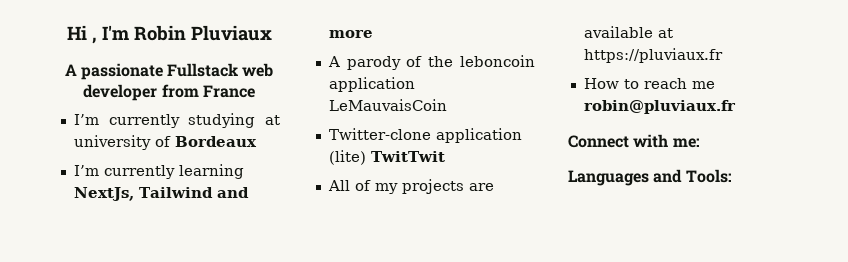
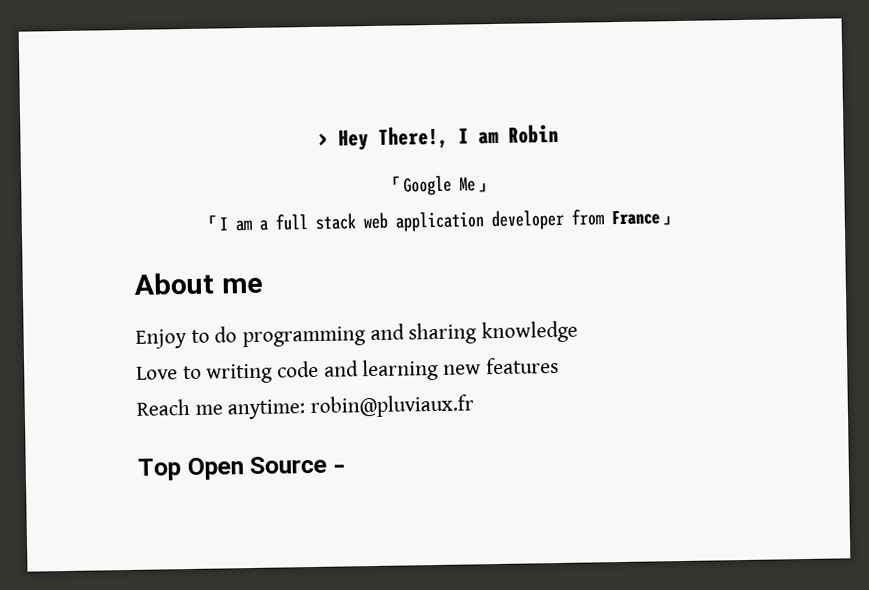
- Hi , I'm Robin Pluviaux
- A passionate Fullstack web developer from France
- I’m currently studying at university of Bordeaux
- I’m currently learning NextJs, Tailwind and more
- A parody of the leboncoin application LeMauvaisCoin
- Twitter-clone application (lite) TwitTwit
- All of my projects are available at https://pluviaux.fr
- How to reach me robin@pluviaux.fr
- Connect with me:
- Languages and Tools:
+ > Hey There!, I am Robin
+ 「Google Me」
+ 「I am a full stack web application developer from France」
+ About me
+ Enjoy to do programming and sharing knowledge
+ Love to writing code and learning new features
+ Reach me anytime: robin@pluviaux.fr
+ Top Open Source -

